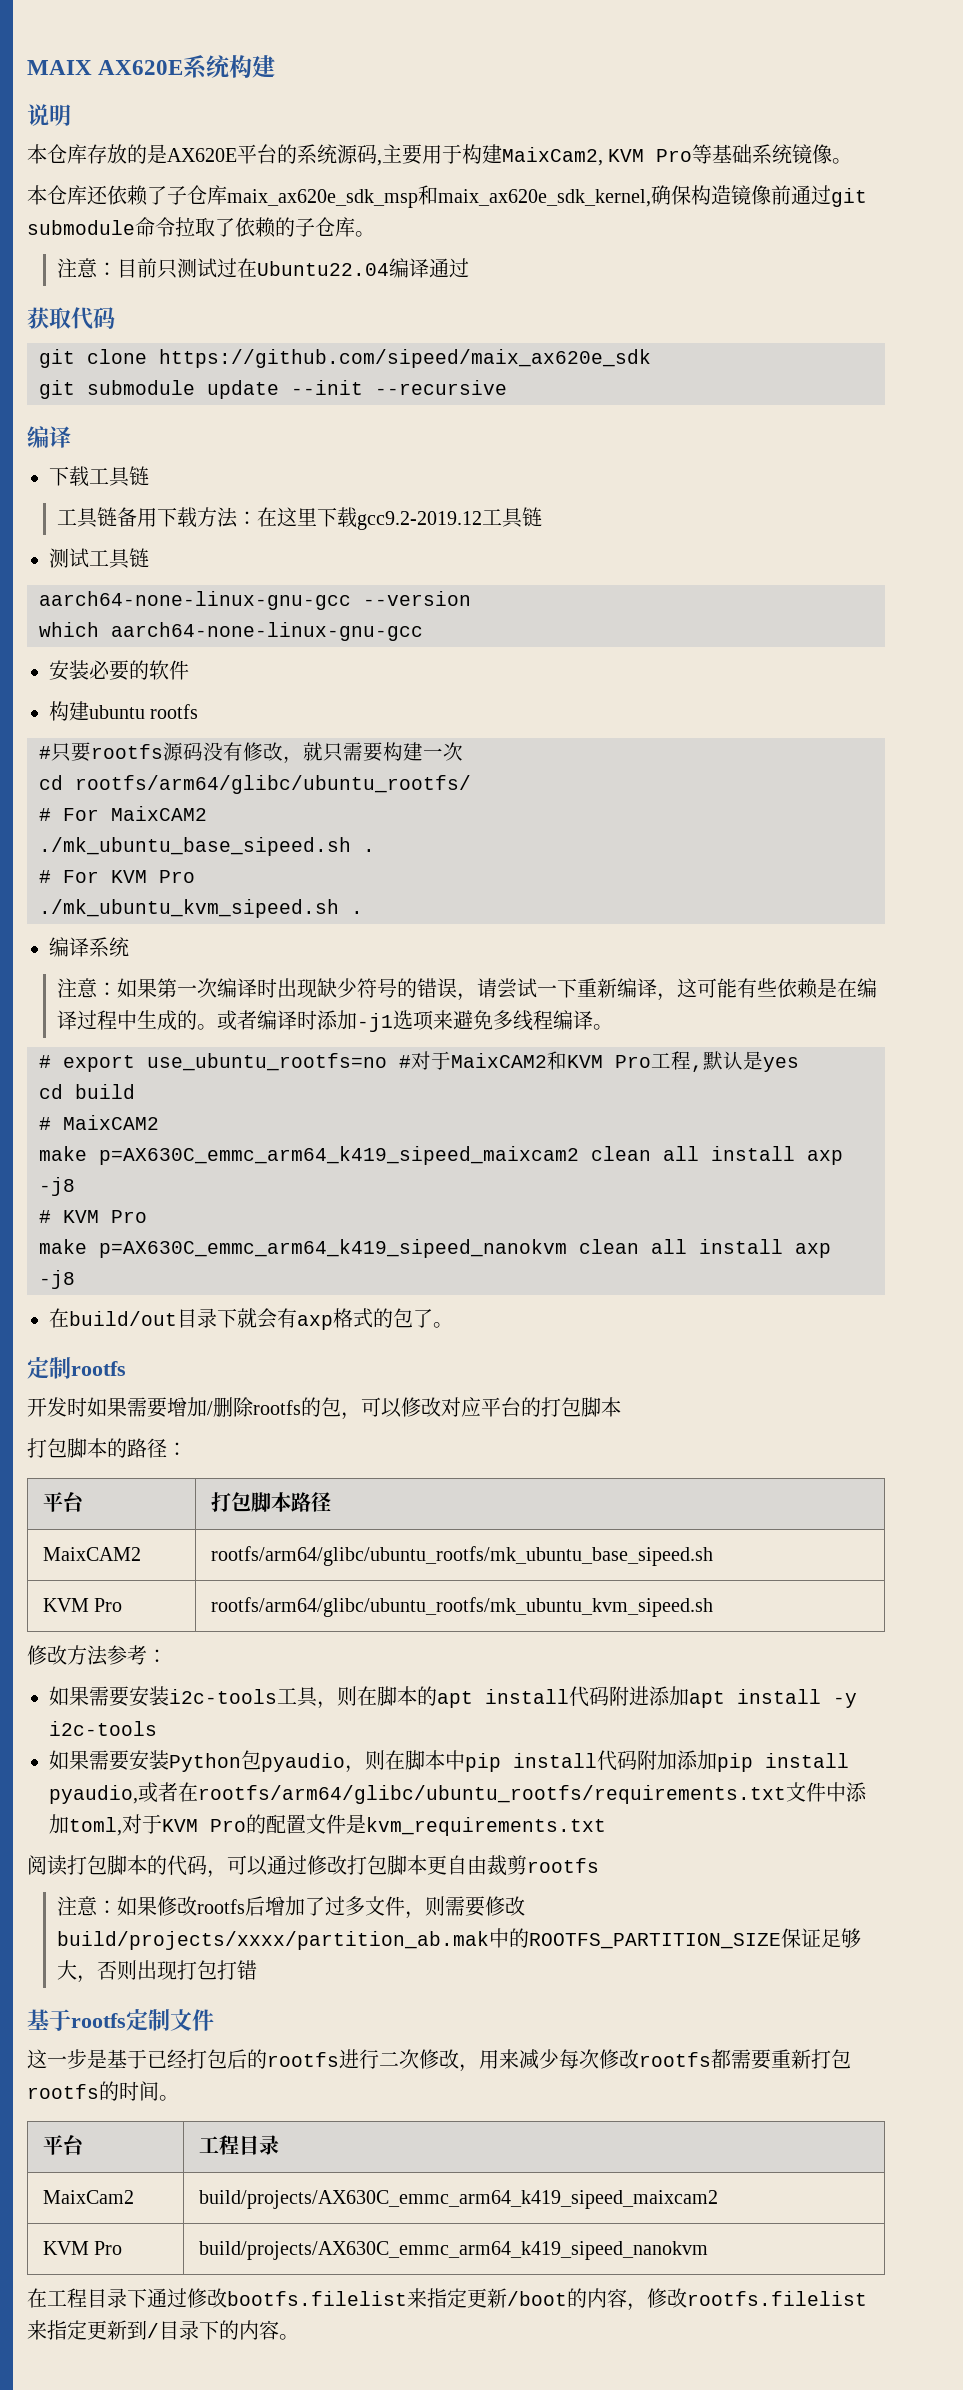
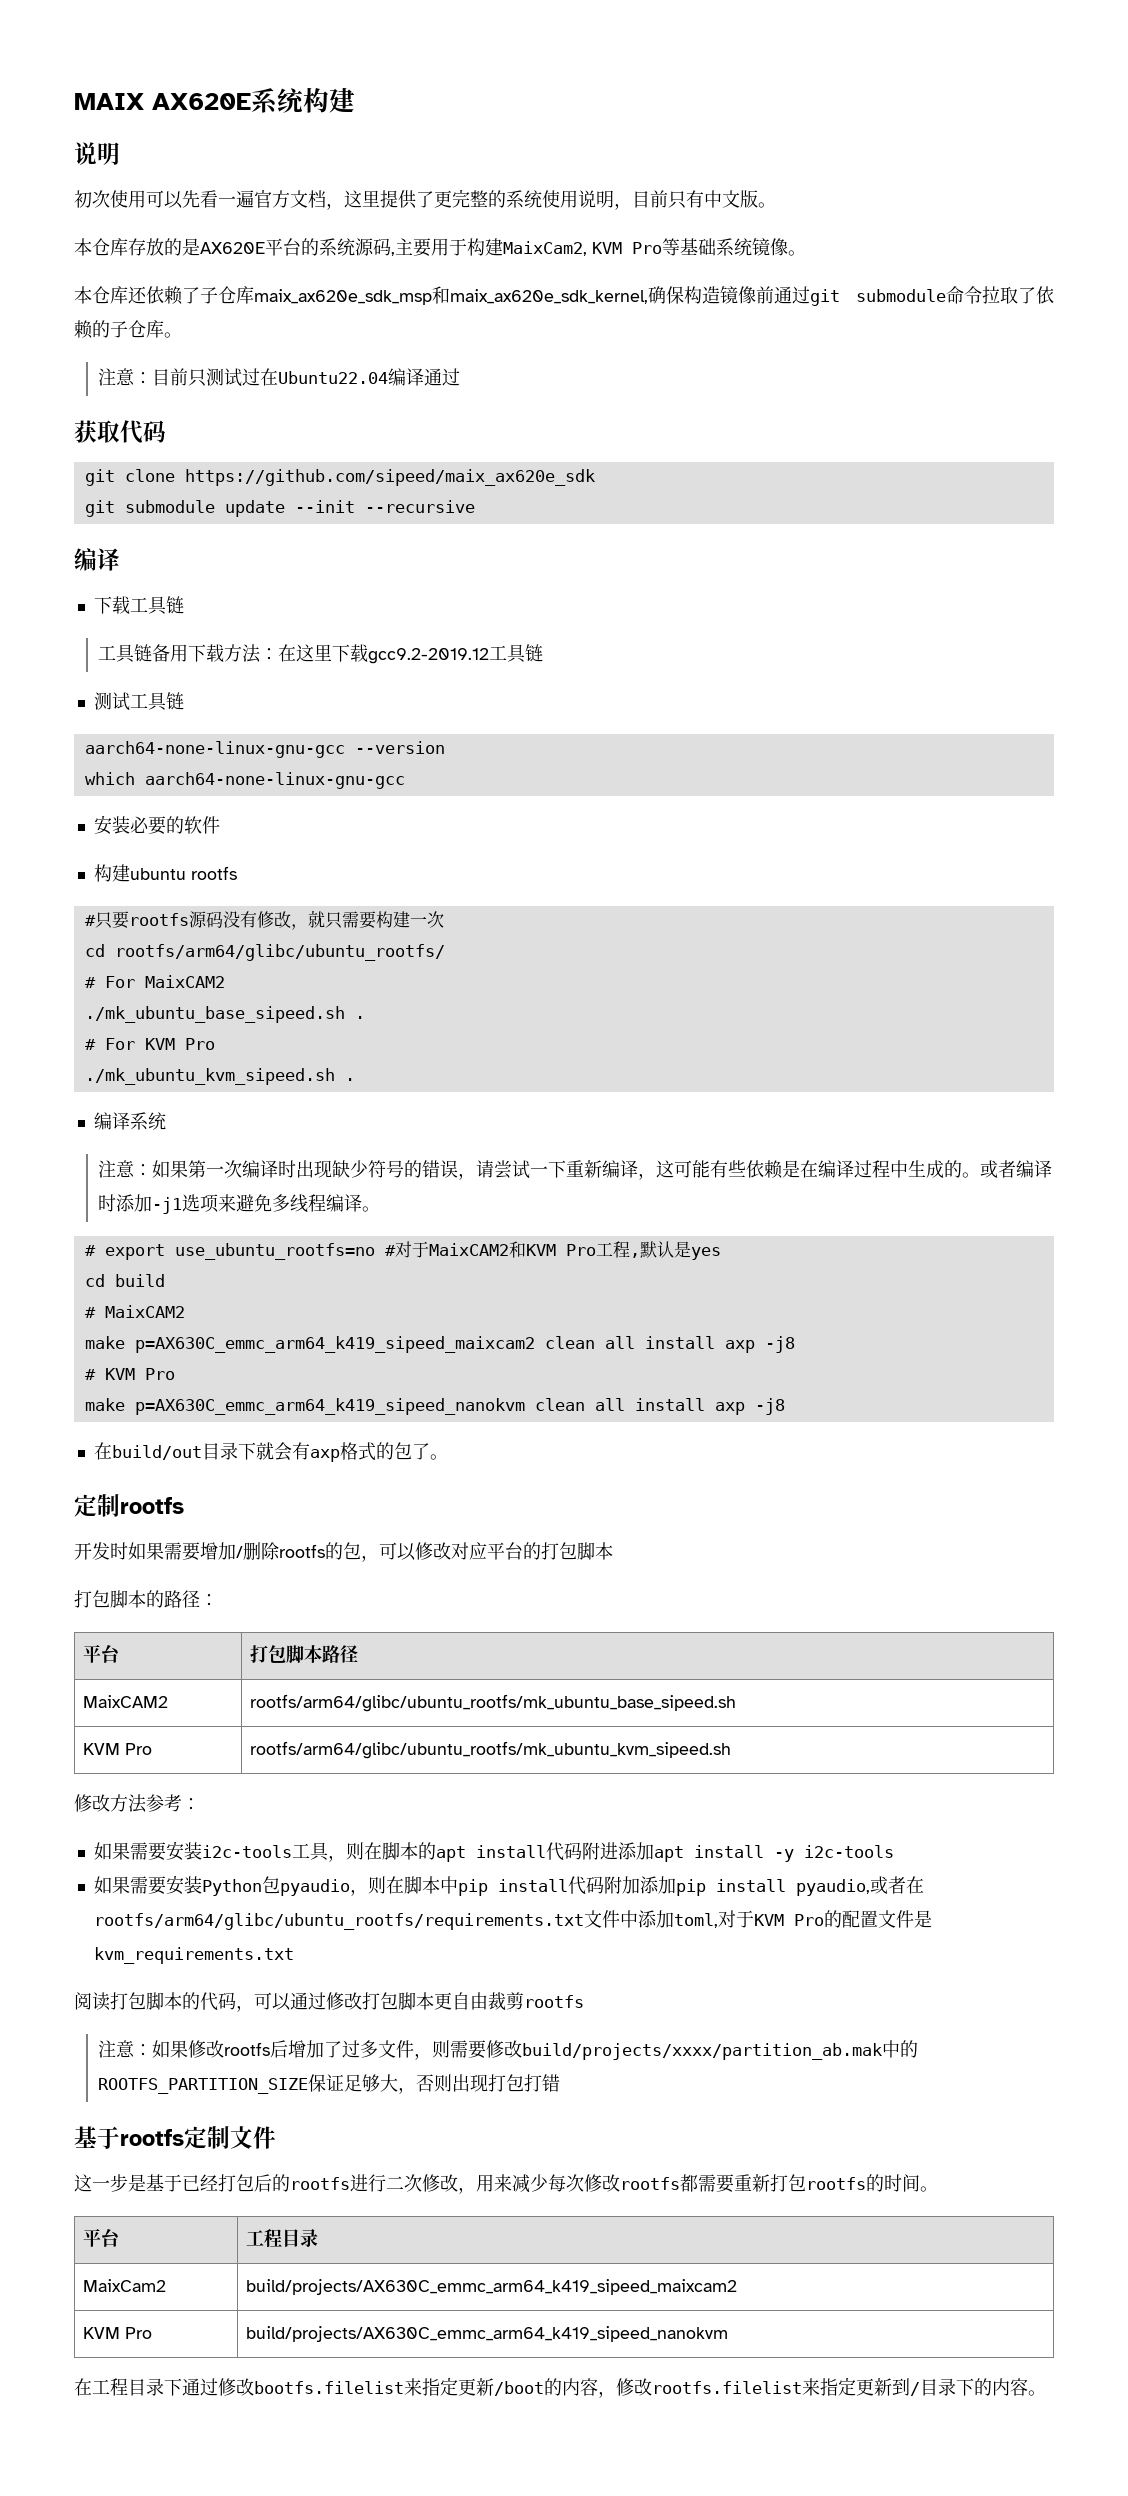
+ 初次使用可以先看一遍官方文档，这里提供了更完整的系统使用说明，目前只有中文版。

